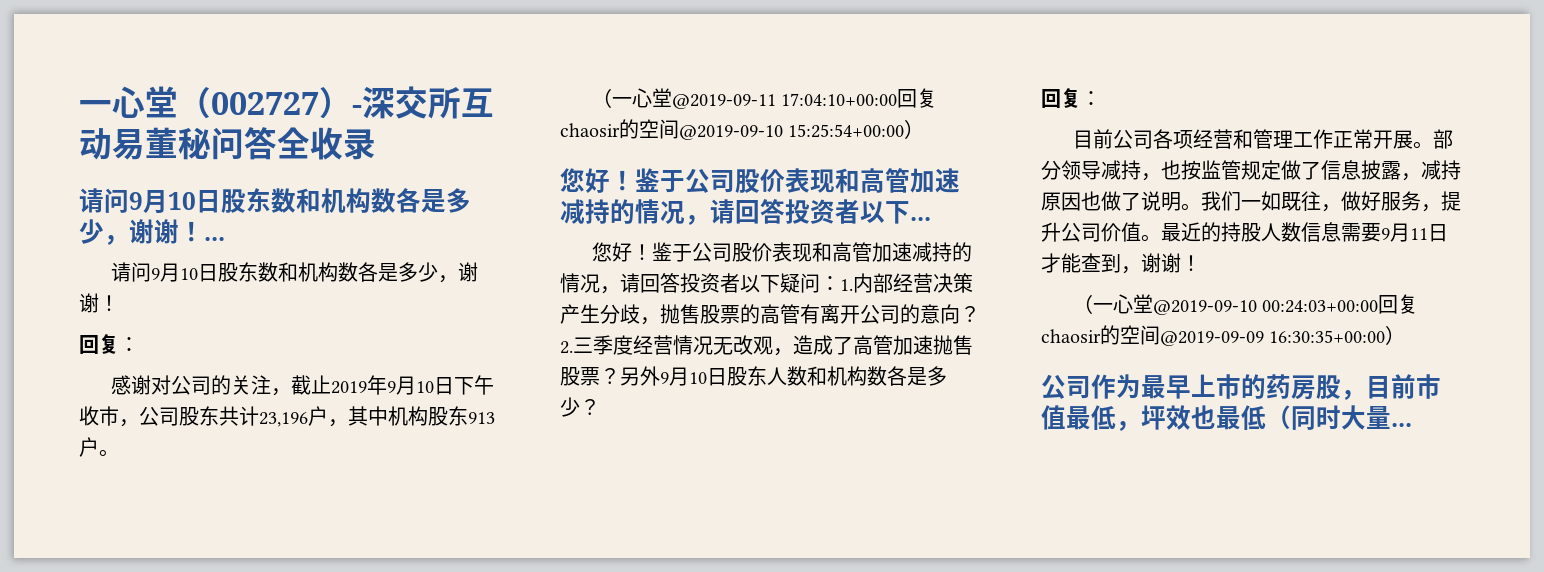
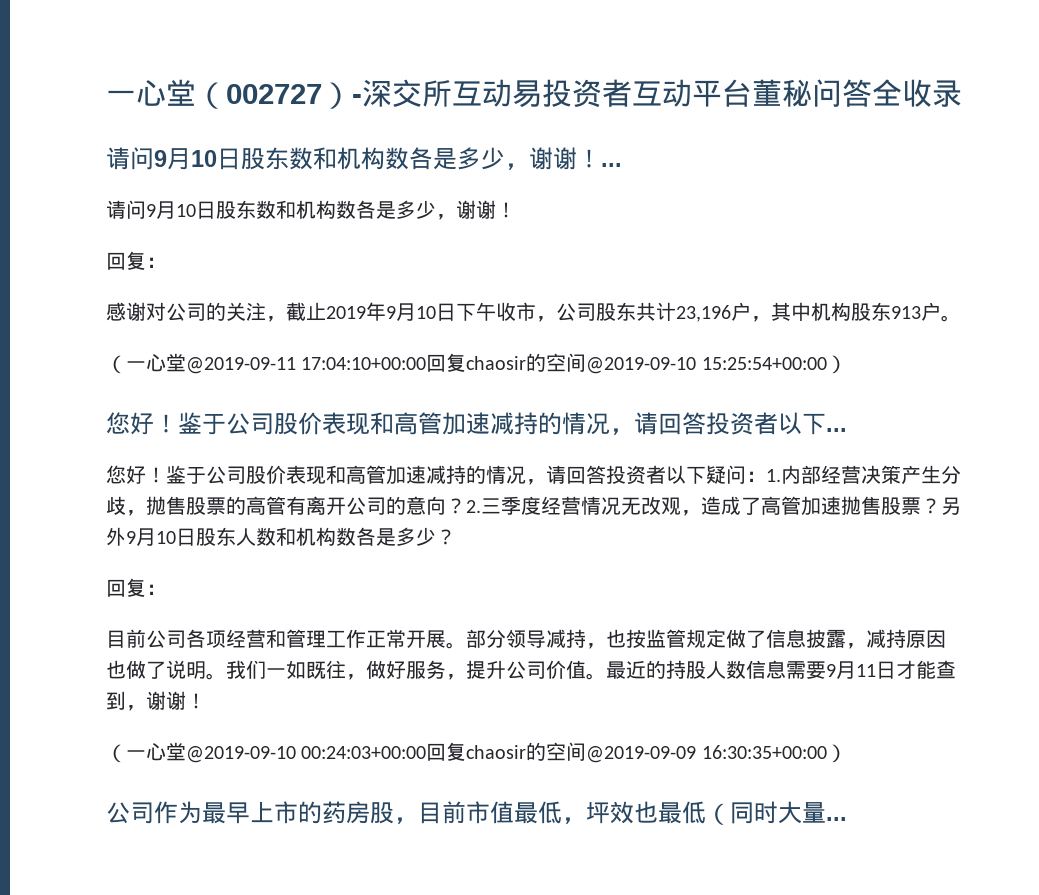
- 一心堂（002727）-深交所互动易董秘问答全收录
+ 一心堂（002727）-深交所互动易投资者互动平台董秘问答全收录

